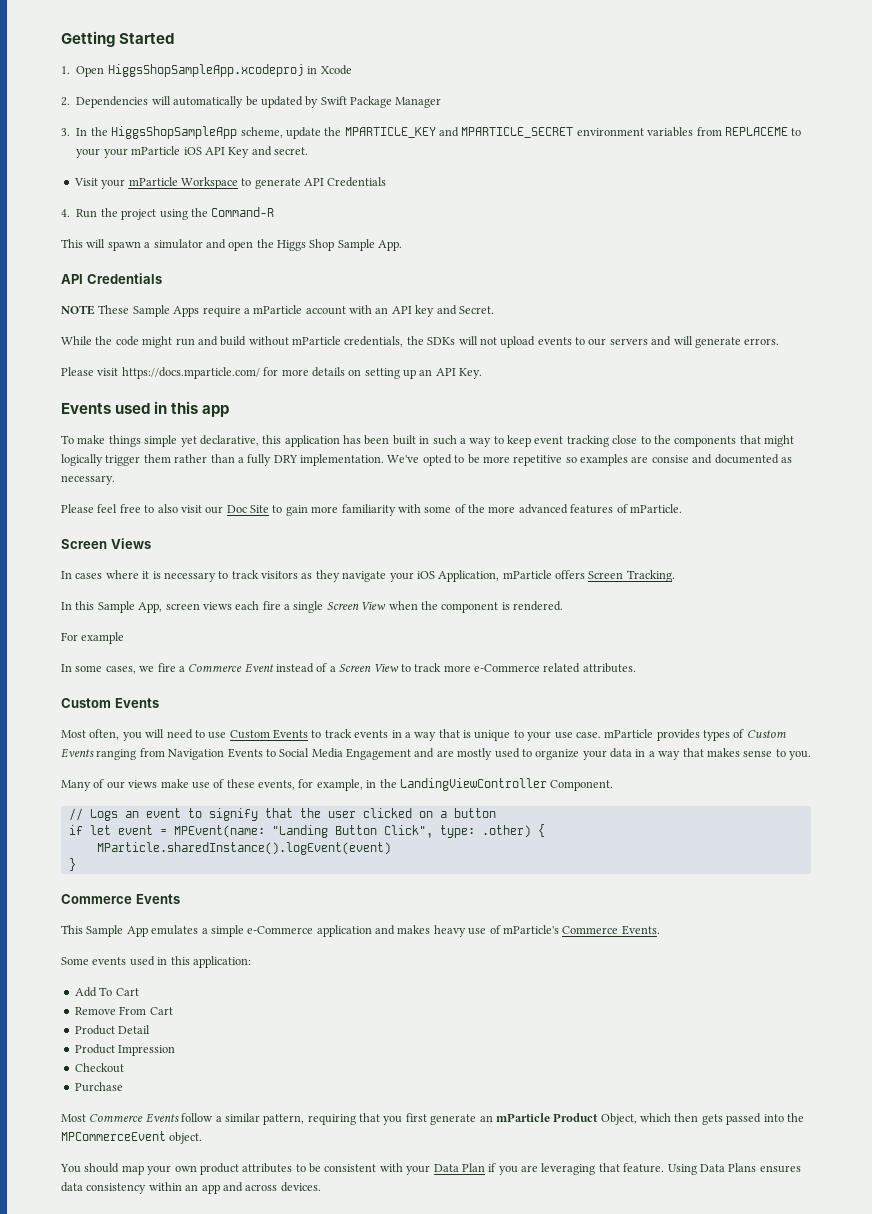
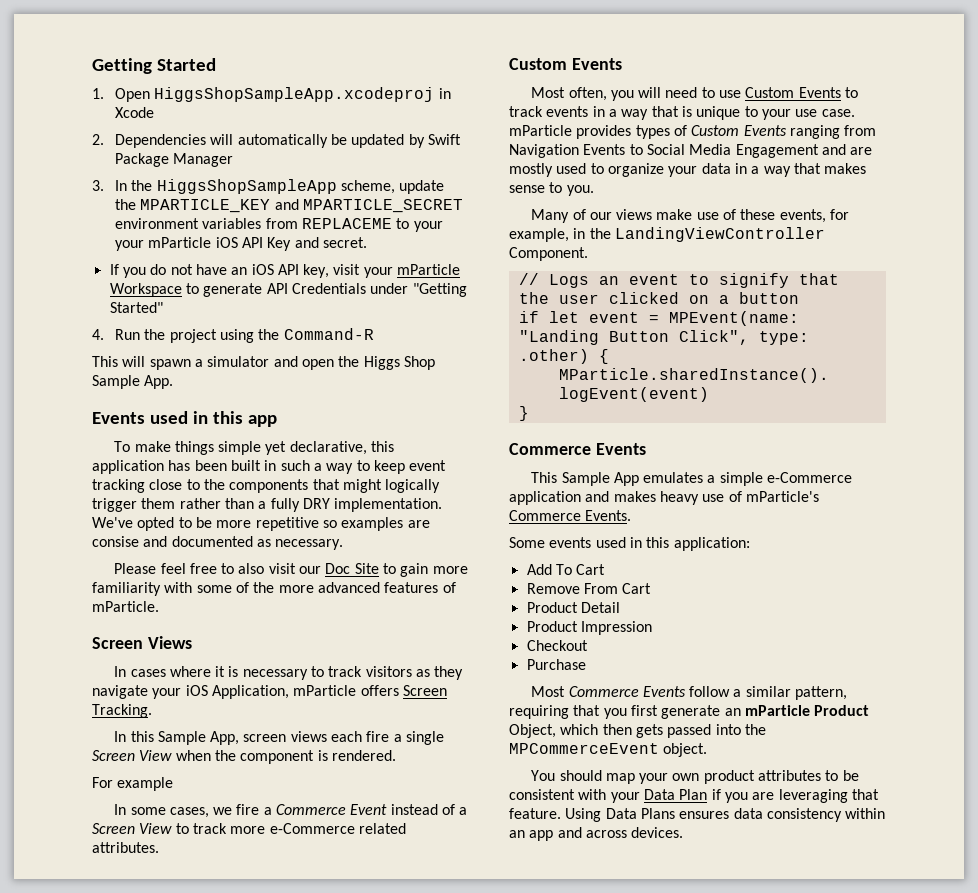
- Visit your mParticle Workspace to generate API Credentials
+ If you do not have an iOS API key, visit your mParticle Workspace to generate API Credentials under "Getting Started"
  This will spawn a simulator and open the Higgs Shop Sample App.
- API Credentials
- NOTE These Sample Apps require a mParticle account with an API key and Secret.
- While the code might run and build without mParticle credentials, the SDKs will not upload events to our servers and will generate errors.
- Please visit https://docs.mparticle.com/ for more details on setting up an API Key.

